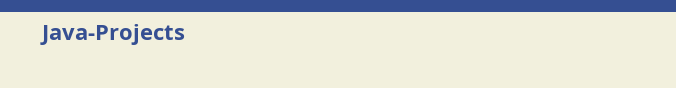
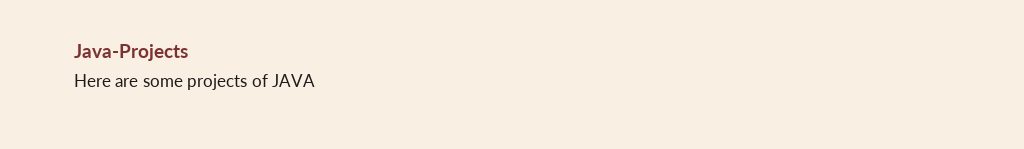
+ Here are some projects of JAVA

